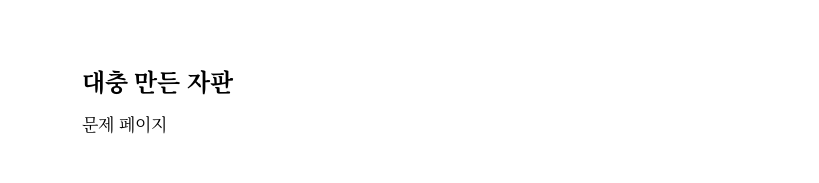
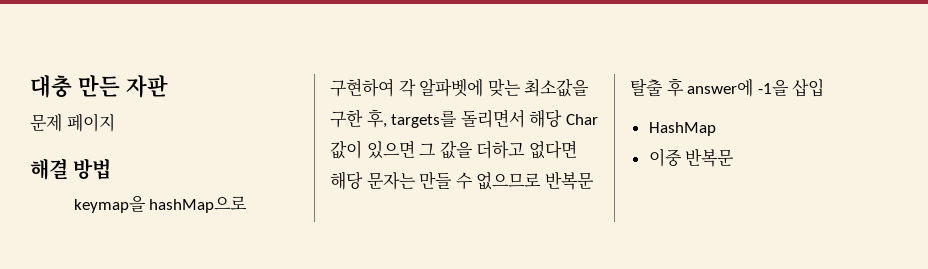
+ 해결 방법
+ keymap을 hashMap으로 구현하여 각 알파벳에 맞는 최소값을 구한 후, targets를 돌리면서 해당 Char 값이 있으면 그 값을 더하고 없다면 해당 문자는 만들 수 없으므로 반복문 탈출 후 answer에 -1을 삽입
+ HashMap
+ 이중 반복문

